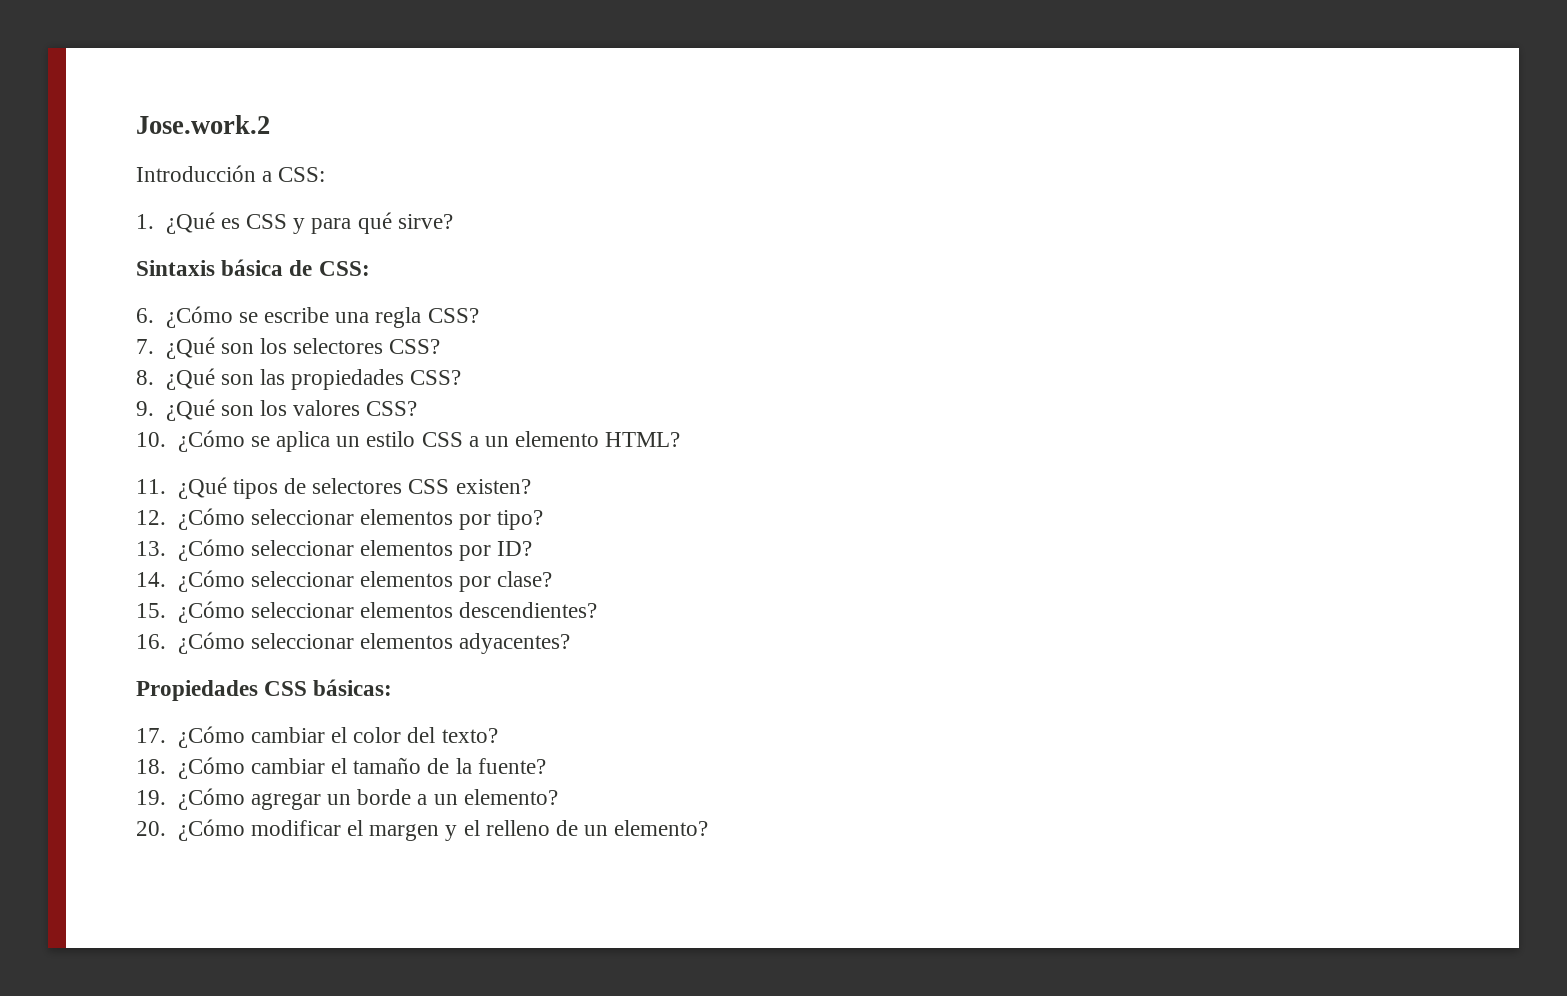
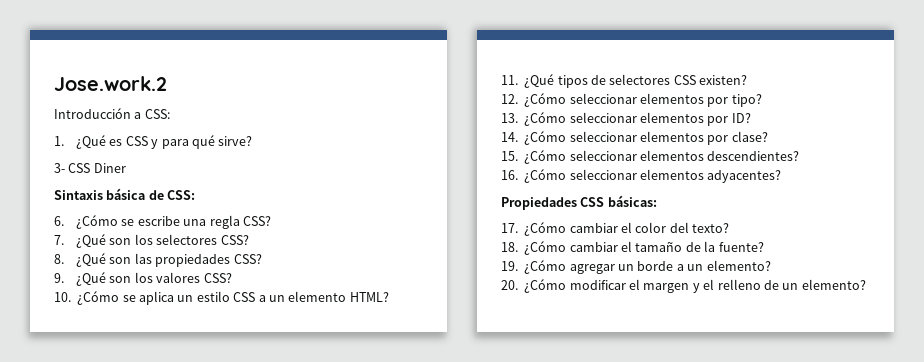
+ 3- CSS Diner

